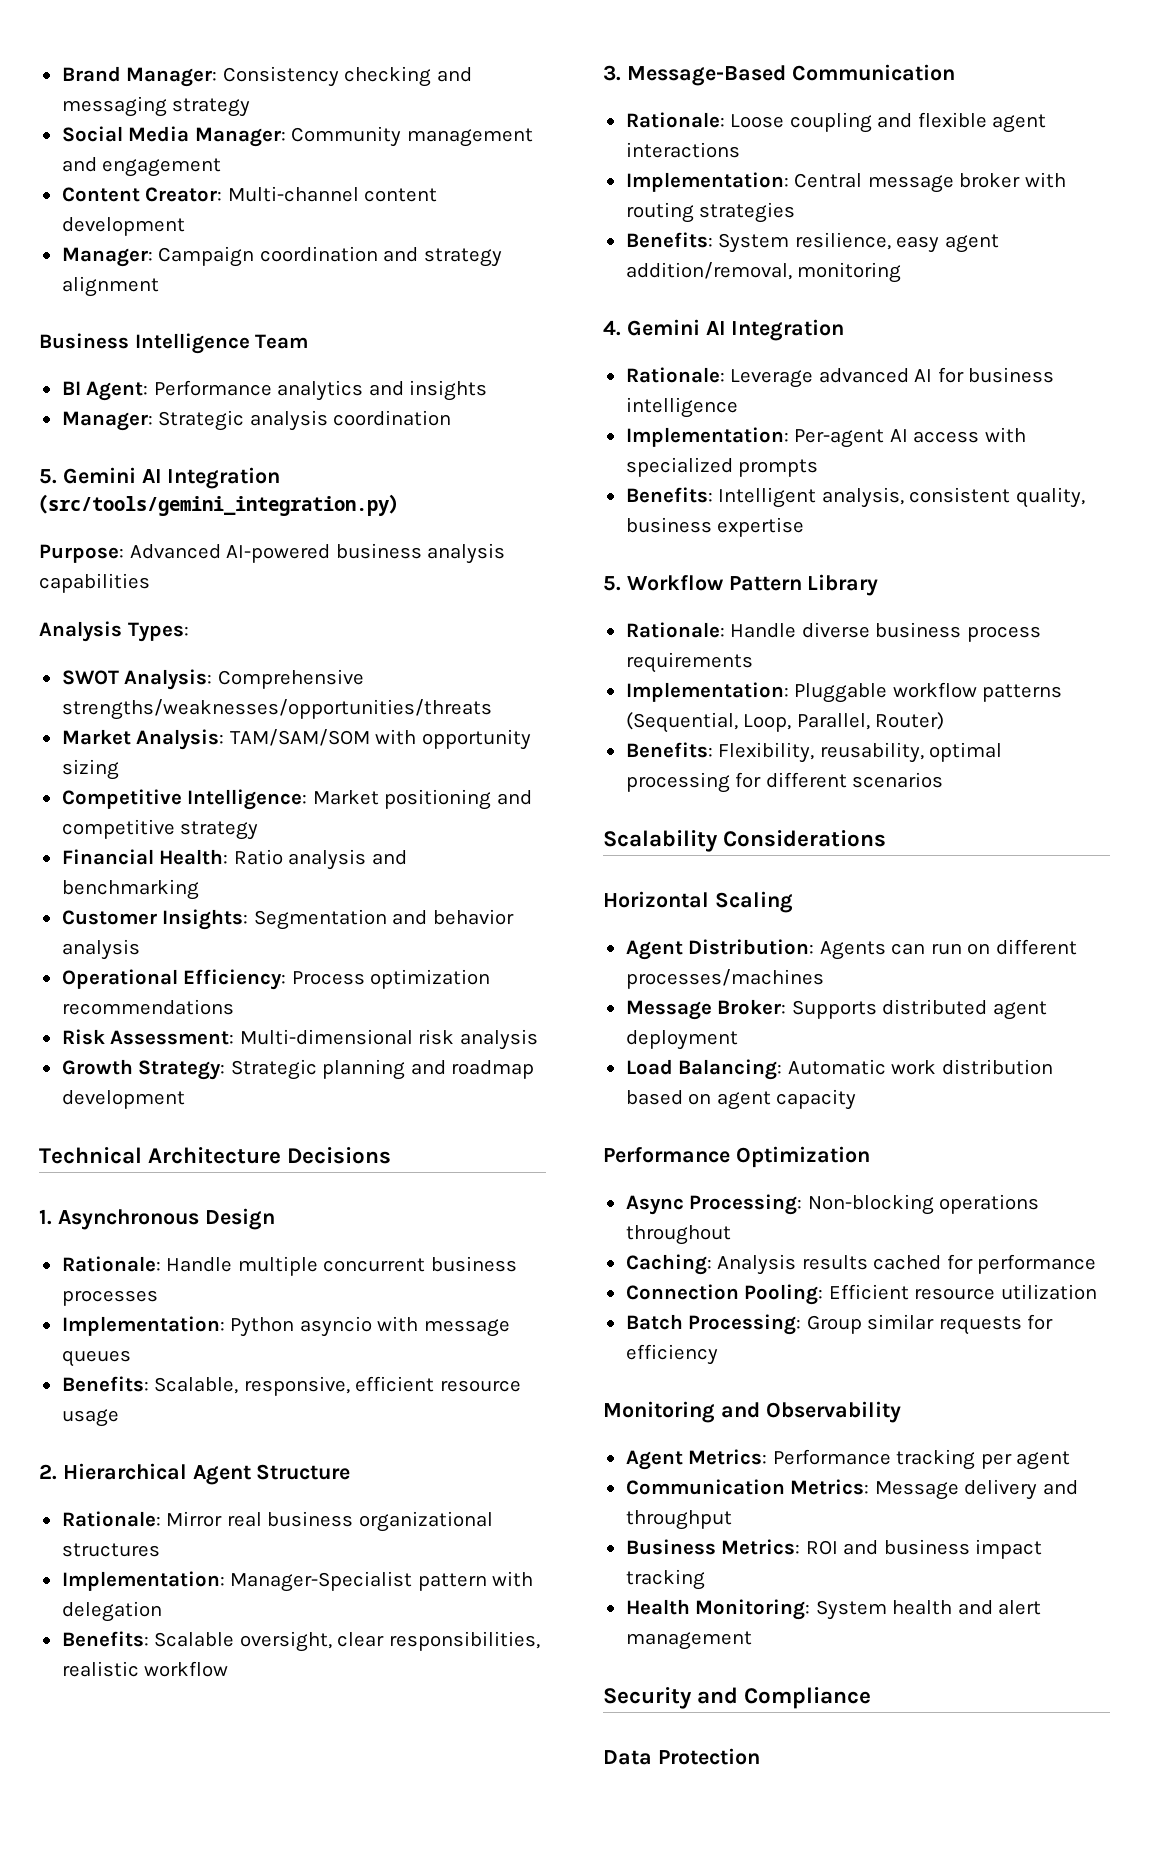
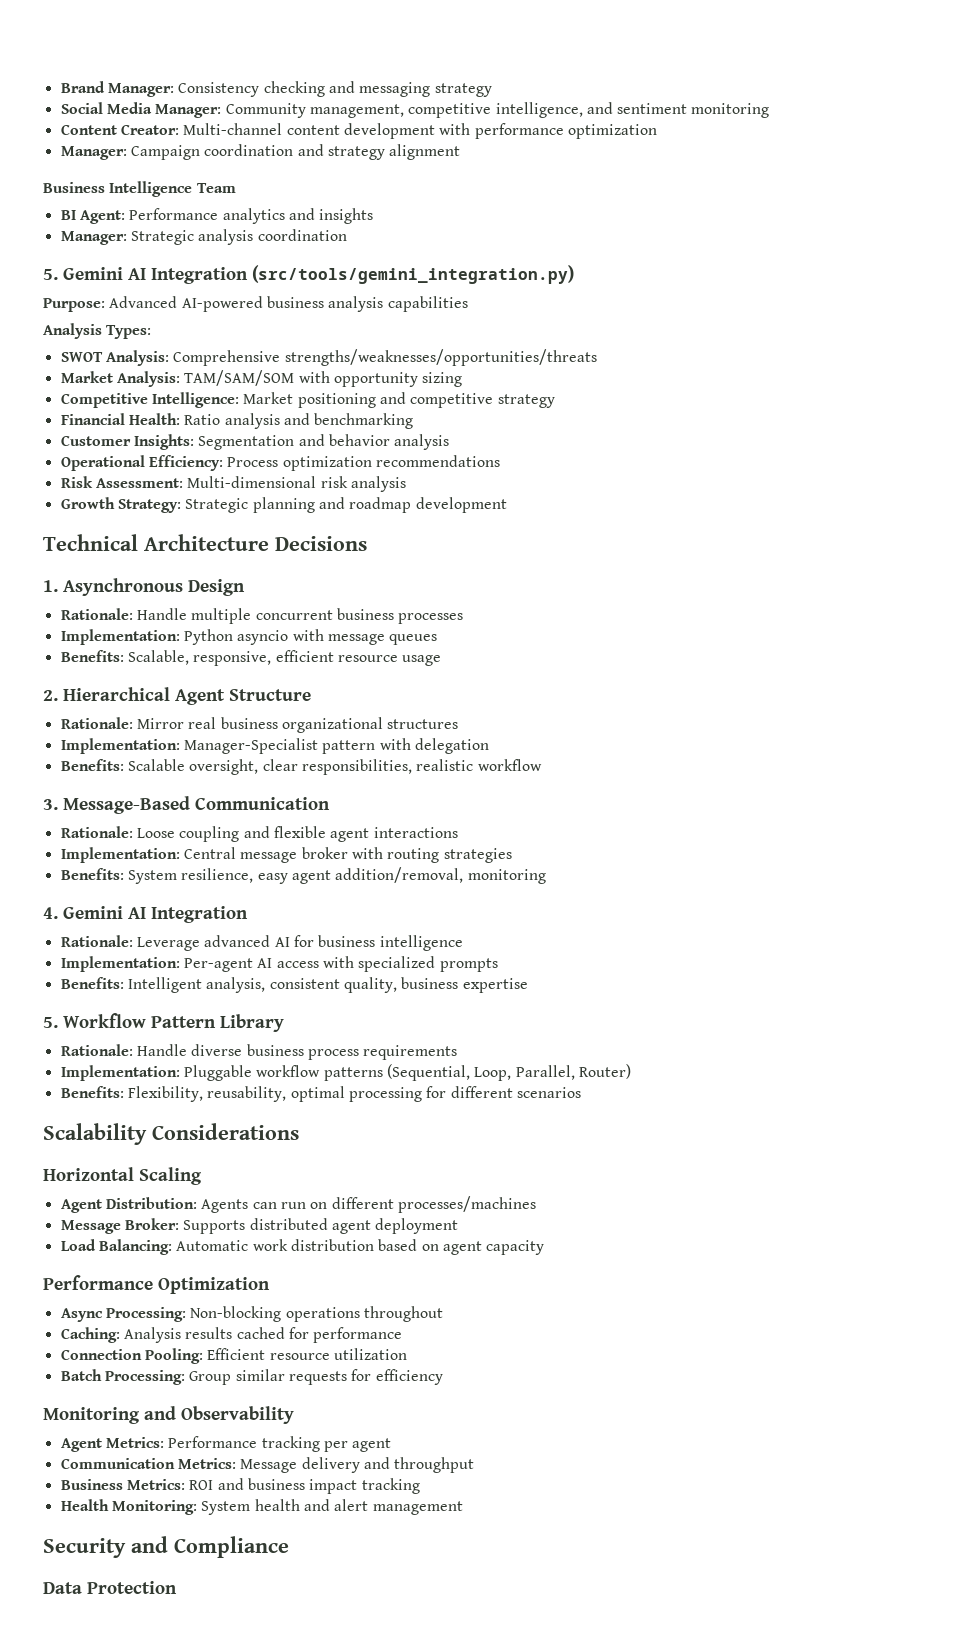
- Social Media Manager: Community management and engagement
+ Social Media Manager: Community management, competitive intelligence, and sentiment monitoring
- Content Creator: Multi-channel content development
+ Content Creator: Multi-channel content development with performance optimization

